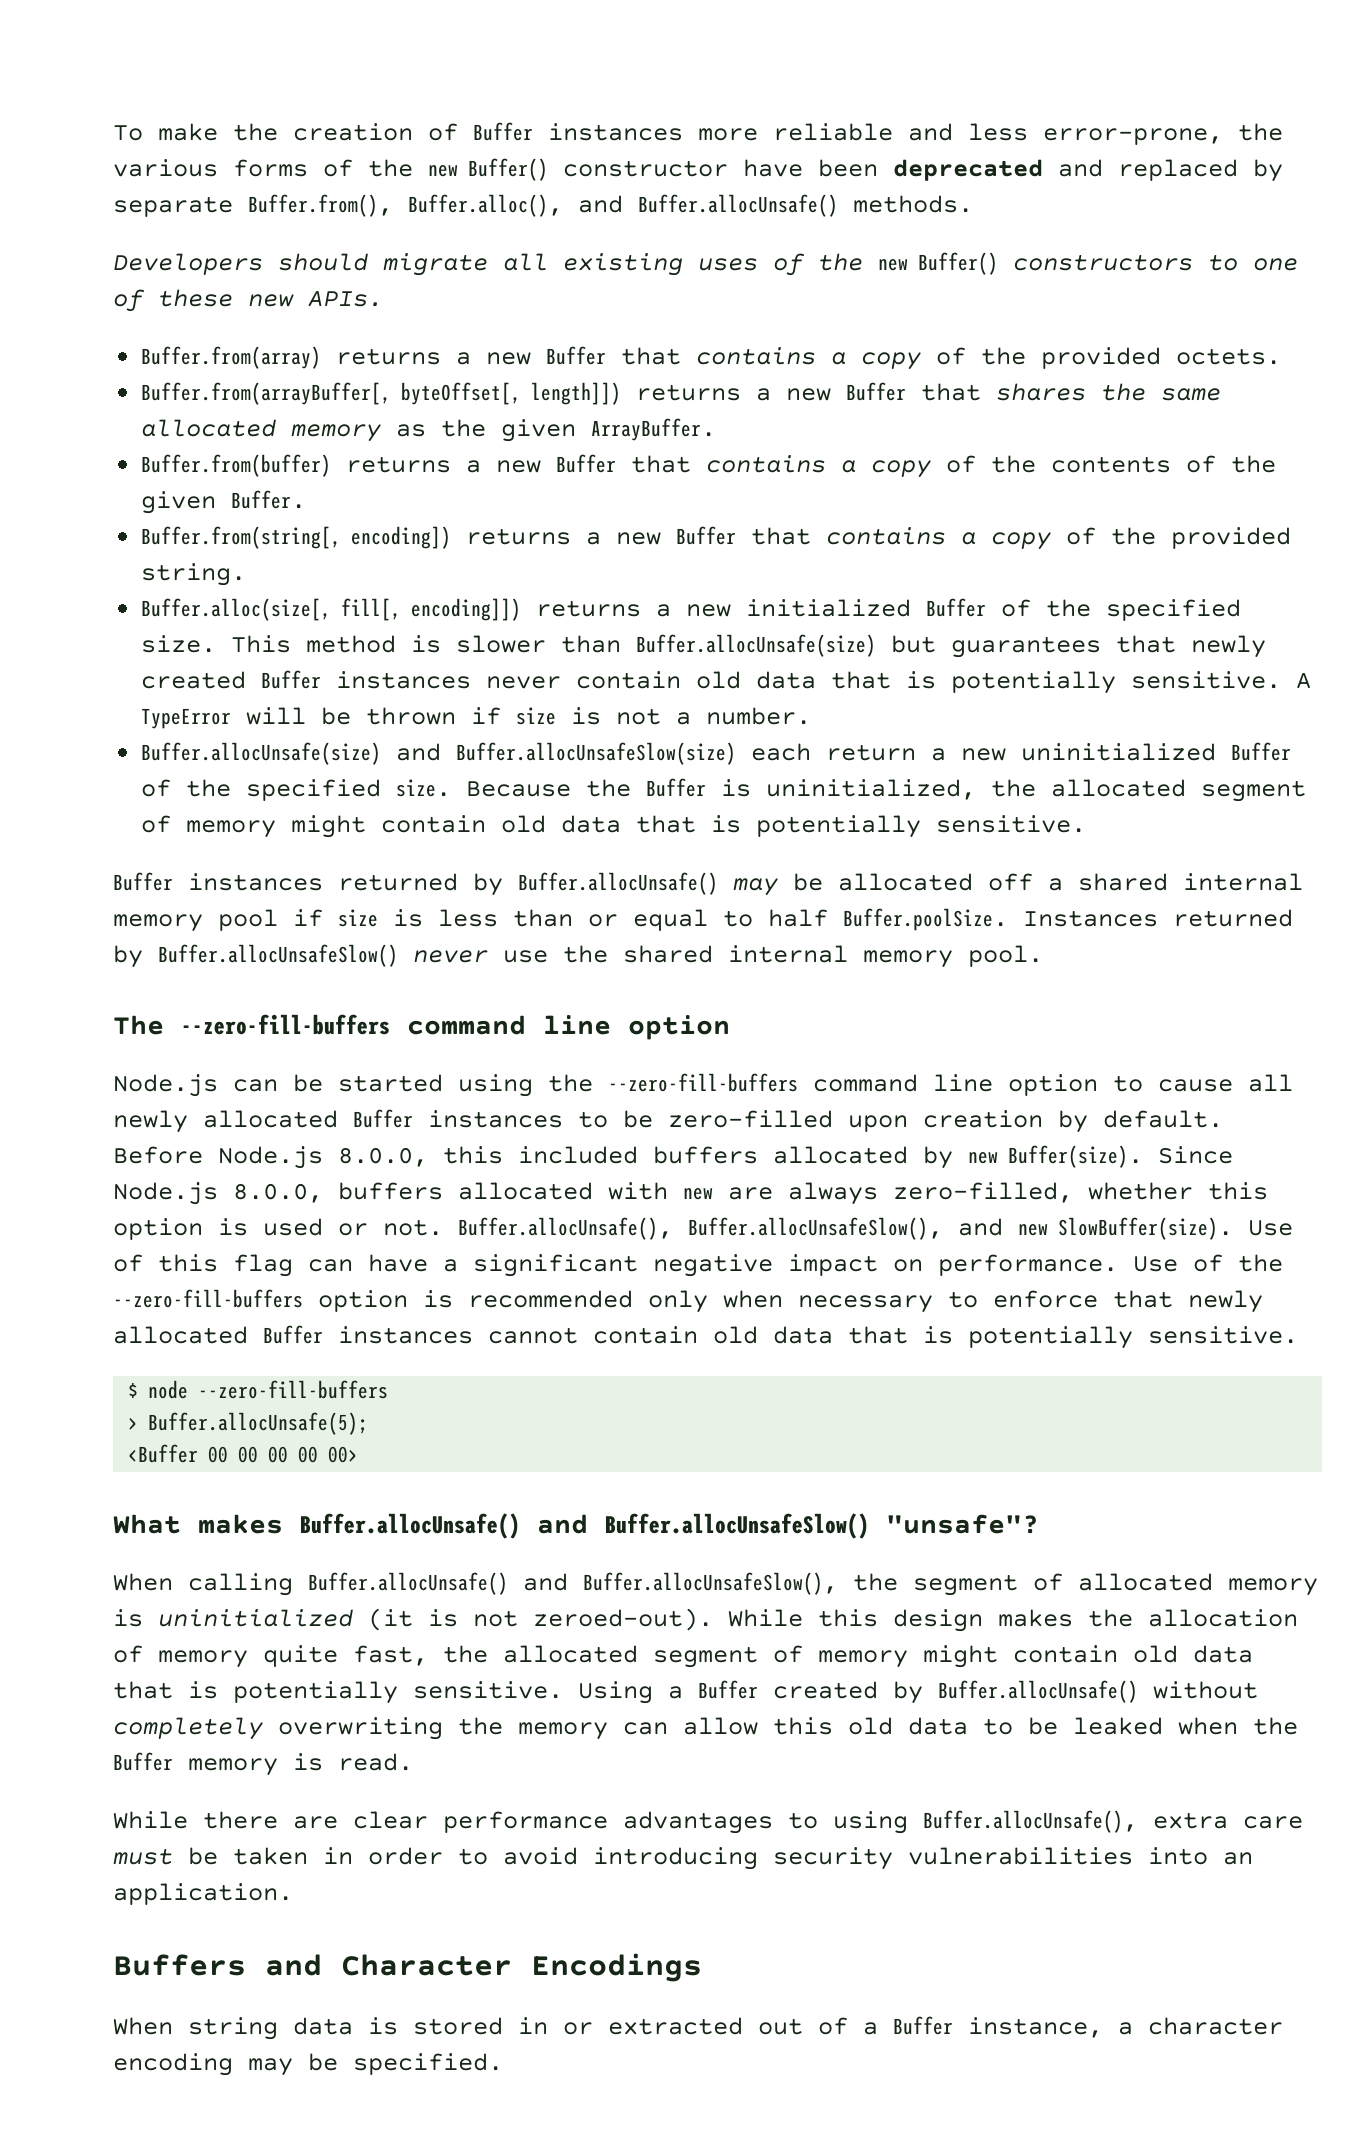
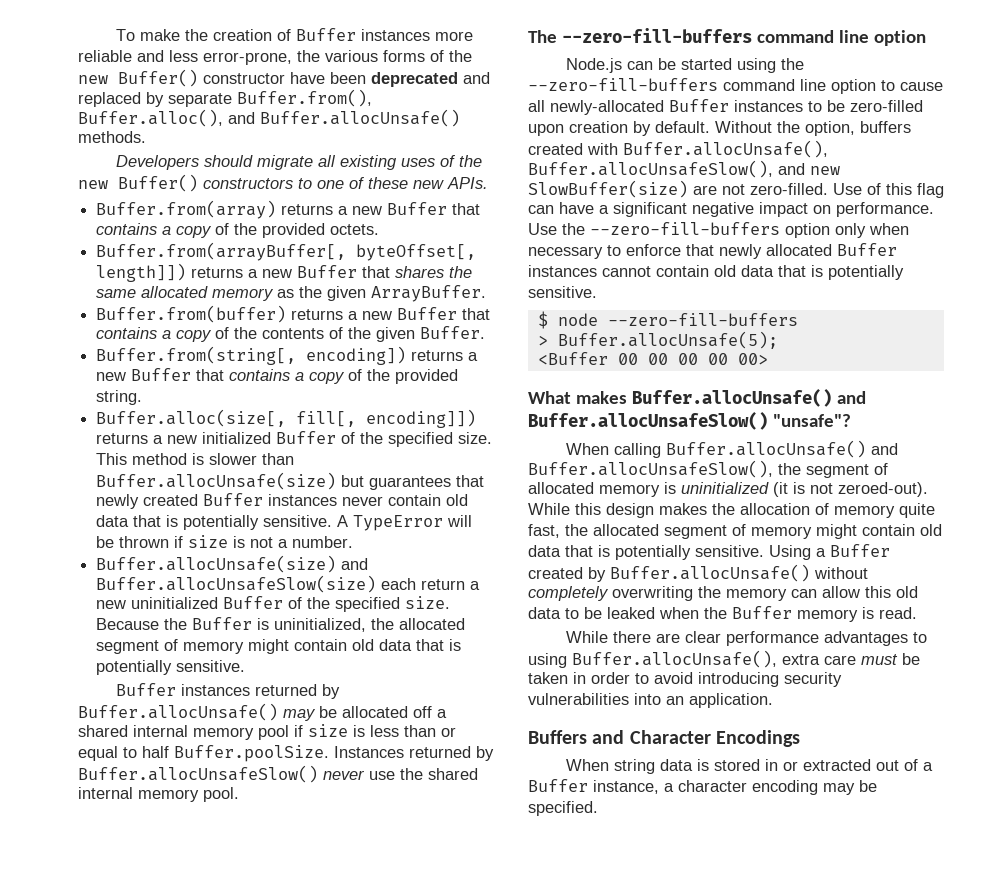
- Node.js can be started using the --zero-fill-buffers command line option to cause all newly allocated Buffer instances to be zero-filled upon creation by default.
+ Node.js can be started using the --zero-fill-buffers command line option to cause all newly-allocated Buffer instances to be zero-filled upon creation by default.
- Before Node.js 8.0.0, this included buffers allocated by new Buffer(size). Since Node.js 8.0.0, buffers allocated with new are always zero-filled, whether this option is used or not. Buffer.allocUnsafe(), Buffer.allocUnsafeSlow(), and new SlowBuffer(size).
+ Without the option, buffers created with Buffer.allocUnsafe(), Buffer.allocUnsafeSlow(), and new SlowBuffer(size) are not zero-filled.
- Use of the --zero-fill-buffers option is recommended only when necessary to enforce that newly allocated Buffer instances cannot contain old data that is potentially sensitive.
+ Use the --zero-fill-buffers option only when necessary to enforce that newly allocated Buffer instances cannot contain old data that is potentially sensitive.

